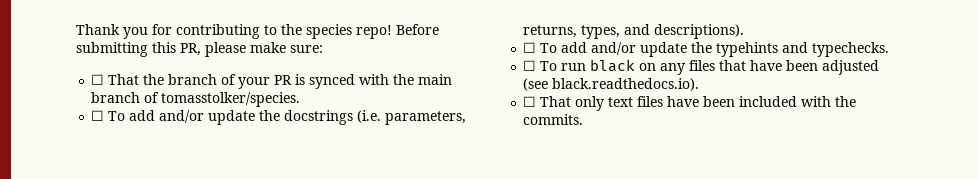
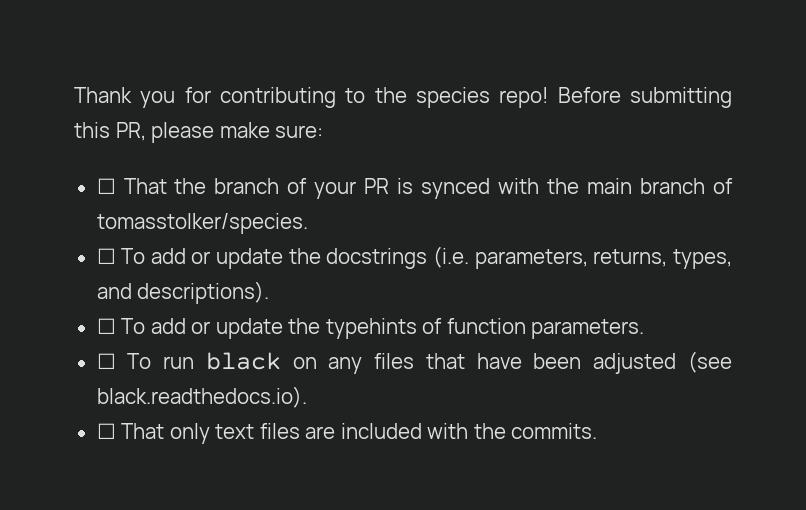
- ☐ To add and/or update the docstrings (i.e. parameters, returns, types, and descriptions).
+ ☐ To add or update the docstrings (i.e. parameters, returns, types, and descriptions).
- ☐ To add and/or update the typehints and typechecks.
+ ☐ To add or update the typehints of function parameters.
- ☐ That only text files have been included with the commits.
+ ☐ That only text files are included with the commits.

